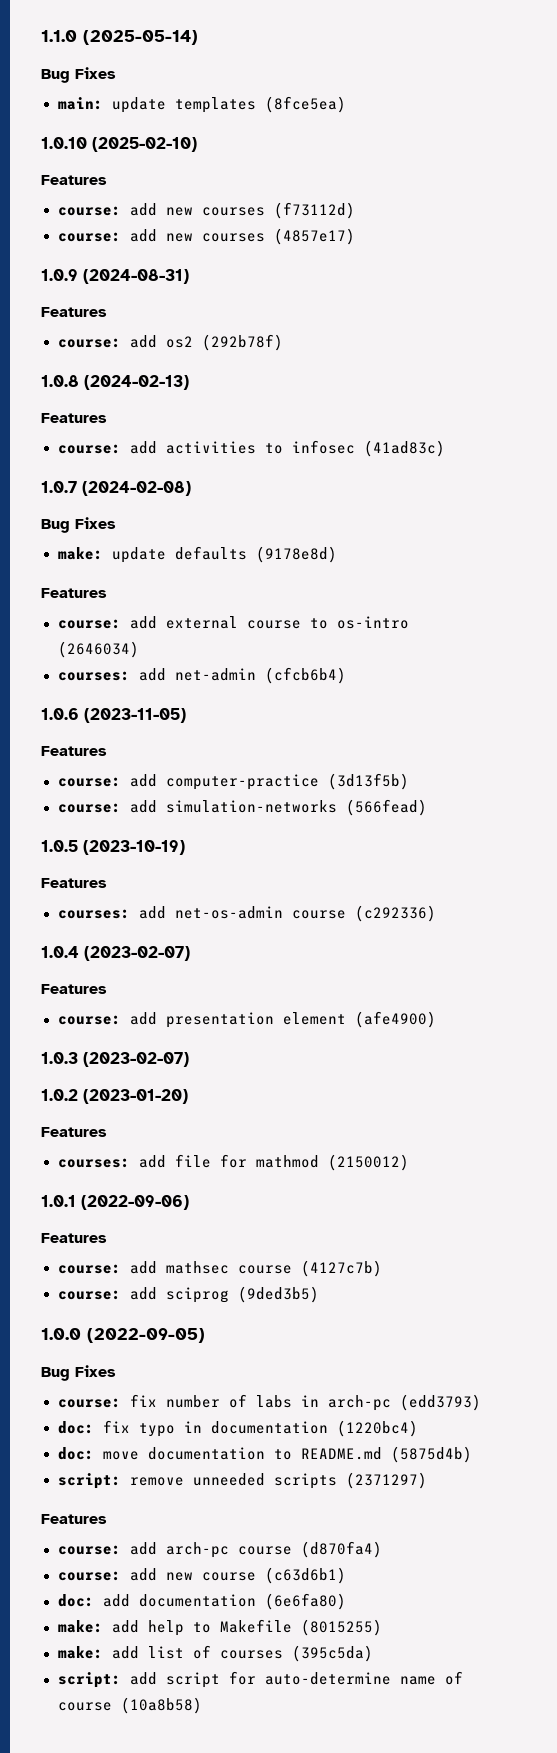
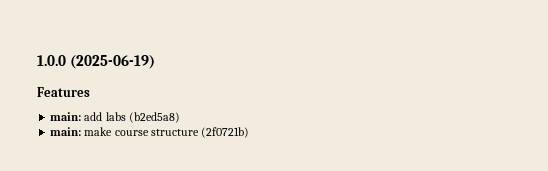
- 1.1.0 (2025-05-14)
- Bug Fixes
- main: update templates (8fce5ea)
- 1.0.10 (2025-02-10)
+ 1.0.0 (2025-06-19)
  Features
- course: add new courses (f73112d)
- course: add new courses (4857e17)
- 1.0.9 (2024-08-31)
- Features
- course: add os2 (292b78f)
- 1.0.8 (2024-02-13)
- Features
- course: add activities to infosec (41ad83c)
- 1.0.7 (2024-02-08)
- Bug Fixes
- make: update defaults (9178e8d)
- Features
- course: add external course to os-intro (2646034)
- courses: add net-admin (cfcb6b4)
- 1.0.6 (2023-11-05)
- Features
- course: add computer-practice (3d13f5b)
- course: add simulation-networks (566fead)
- 1.0.5 (2023-10-19)
- Features
- courses: add net-os-admin course (c292336)
- 1.0.4 (2023-02-07)
- Features
- course: add presentation element (afe4900)
- 1.0.3 (2023-02-07)
- 1.0.2 (2023-01-20)
- Features
- courses: add file for mathmod (2150012)
- 1.0.1 (2022-09-06)
- Features
- course: add mathsec course (4127c7b)
- course: add sciprog (9ded3b5)
- 1.0.0 (2022-09-05)
- Bug Fixes
- course: fix number of labs in arch-pc (edd3793)
- doc: fix typo in documentation (1220bc4)
- doc: move documentation to README.md (5875d4b)
- script: remove unneeded scripts (2371297)
- Features
- course: add arch-pc course (d870fa4)
- course: add new course (c63d6b1)
- doc: add documentation (6e6fa80)
- make: add help to Makefile (8015255)
- make: add list of courses (395c5da)
- script: add script for auto-determine name of course (10a8b58)
+ main: add labs (b2ed5a8)
+ main: make course structure (2f0721b)

